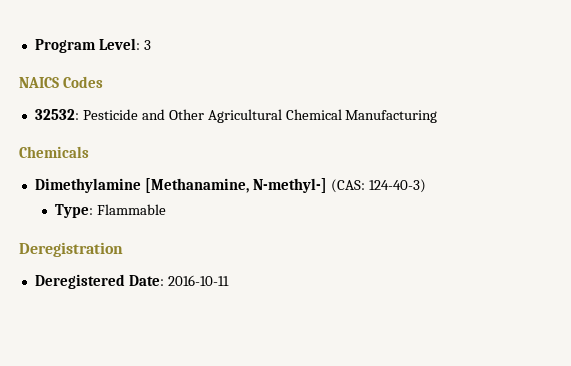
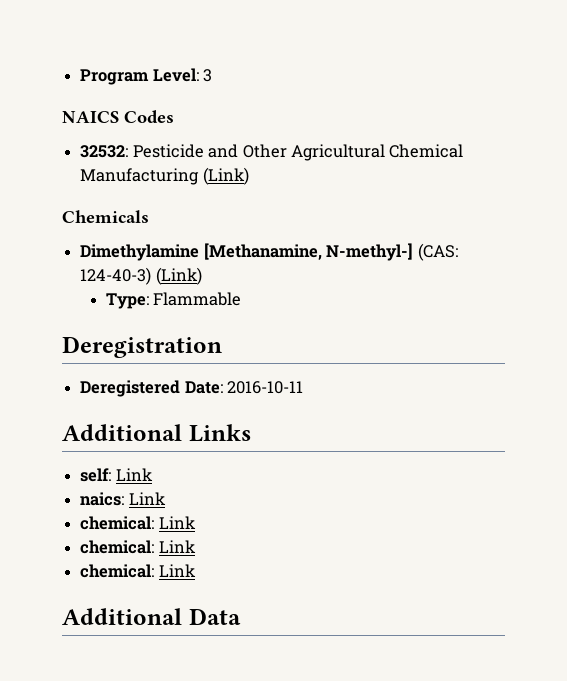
- 32532: Pesticide and Other Agricultural Chemical Manufacturing
+ 32532: Pesticide and Other Agricultural Chemical Manufacturing (Link)
- Dimethylamine [Methanamine, N-methyl-] (CAS: 124-40-3)
+ Dimethylamine [Methanamine, N-methyl-] (CAS: 124-40-3) (Link)
+ Additional Links
+ self: Link
+ naics: Link
+ chemical: Link
+ chemical: Link
+ chemical: Link
+ Additional Data

